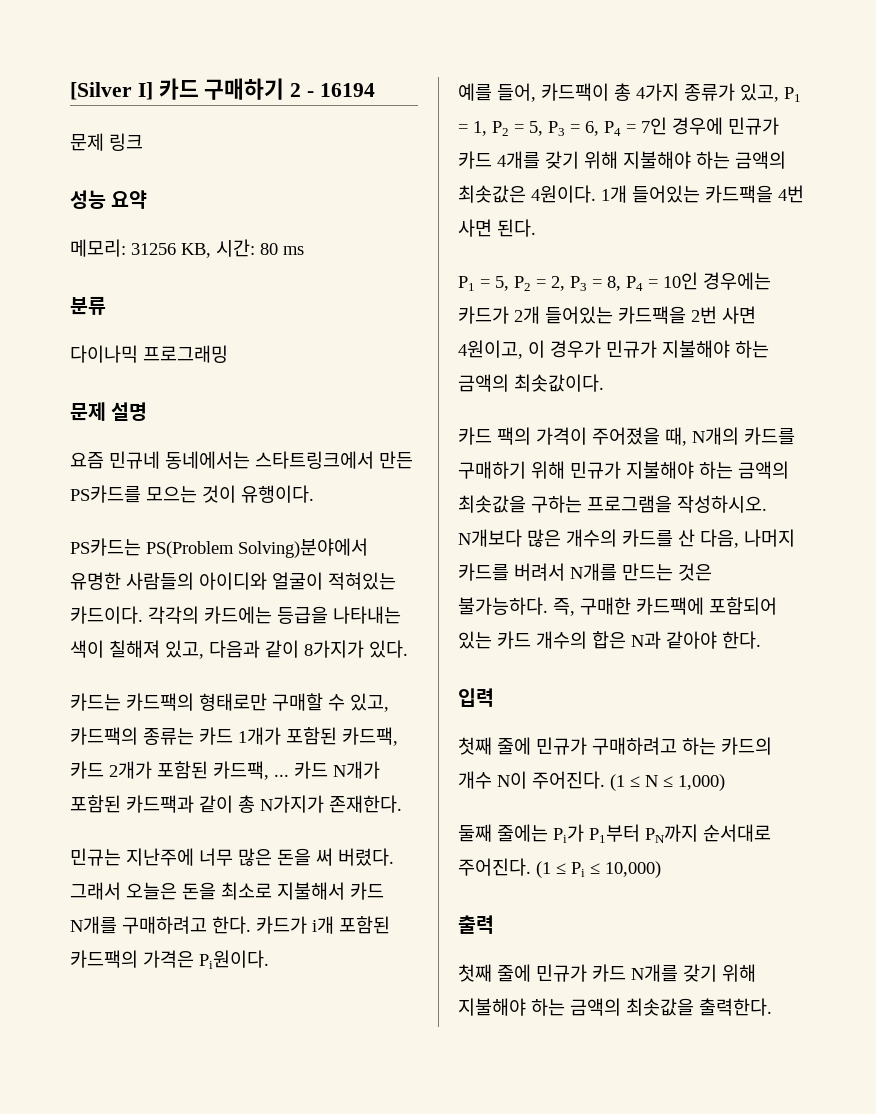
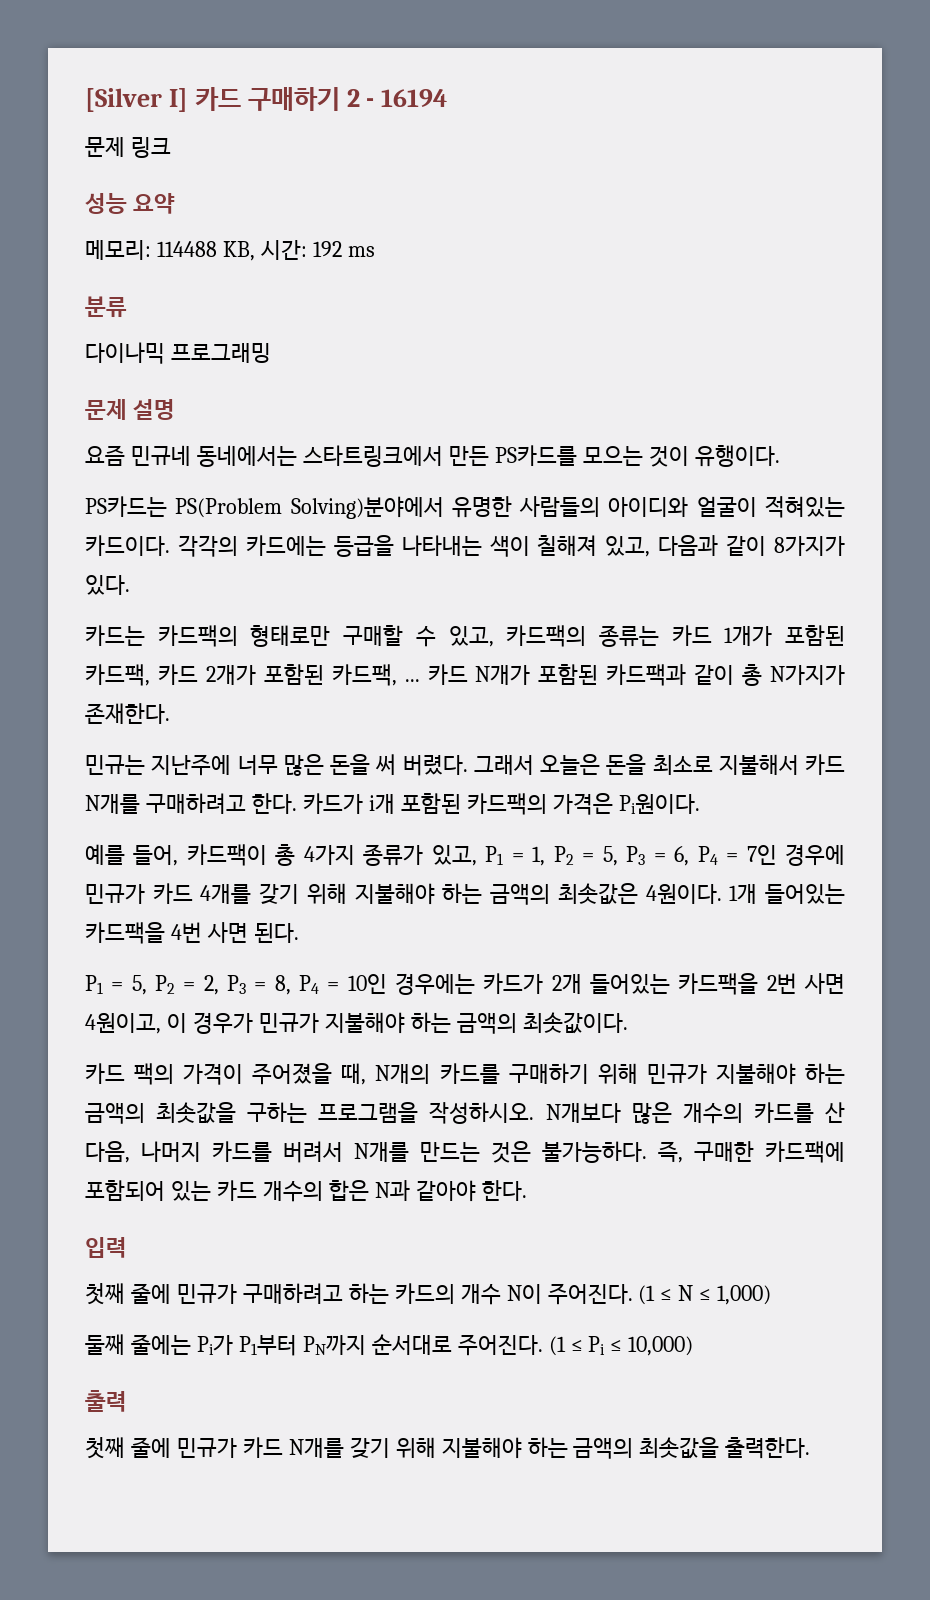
- 메모리: 31256 KB, 시간: 80 ms
+ 메모리: 114488 KB, 시간: 192 ms

